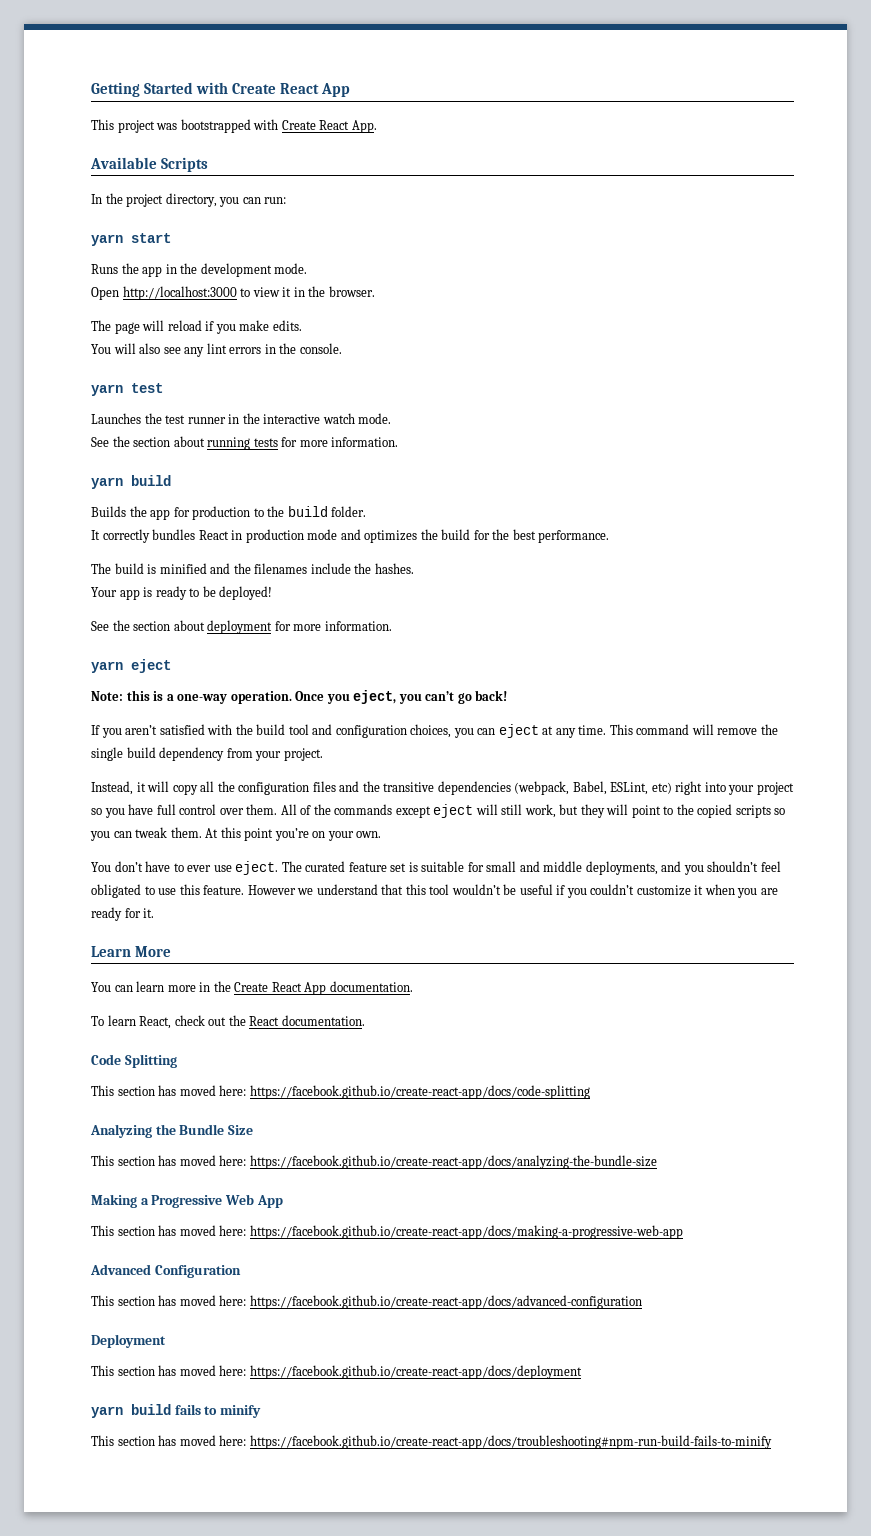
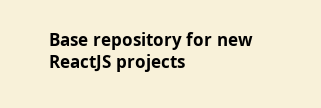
- Getting Started with Create React App
- This project was bootstrapped with Create React App.
- Available Scripts
- In the project directory, you can run:
- yarn start
- Runs the app in the development mode.
- Open http://localhost:3000 to view it in the browser.
- The page will reload if you make edits.
- You will also see any lint errors in the console.
- yarn test
- Launches the test runner in the interactive watch mode.
- See the section about running tests for more information.
- yarn build
- Builds the app for production to the build folder.
- It correctly bundles React in production mode and optimizes the build for the best performance.
- The build is minified and the filenames include the hashes.
- Your app is ready to be deployed!
- See the section about deployment for more information.
- yarn eject
- Note: this is a one-way operation. Once you eject, you can’t go back!
- If you aren’t satisfied with the build tool and configuration choices, you can eject at any time. This command will remove the single build dependency from your project.
- Instead, it will copy all the configuration files and the transitive dependencies (webpack, Babel, ESLint, etc) right into your project so you have full control over them. All of the commands except eject will still work, but they will point to the copied scripts so you can tweak them. At this point you’re on your own.
- You don’t have to ever use eject. The curated feature set is suitable for small and middle deployments, and you shouldn’t feel obligated to use this feature. However we understand that this tool wouldn’t be useful if you couldn’t customize it when you are ready for it.
- Learn More
- You can learn more in the Create React App documentation.
- To learn React, check out the React documentation.
- Code Splitting
- This section has moved here: https://facebook.github.io/create-react-app/docs/code-splitting
- Analyzing the Bundle Size
- This section has moved here: https://facebook.github.io/create-react-app/docs/analyzing-the-bundle-size
- Making a Progressive Web App
- This section has moved here: https://facebook.github.io/create-react-app/docs/making-a-progressive-web-app
- Advanced Configuration
- This section has moved here: https://facebook.github.io/create-react-app/docs/advanced-configuration
- Deployment
- This section has moved here: https://facebook.github.io/create-react-app/docs/deployment
- yarn build fails to minify
- This section has moved here: https://facebook.github.io/create-react-app/docs/troubleshooting#npm-run-build-fails-to-minify
+ Base repository for new ReactJS projects

